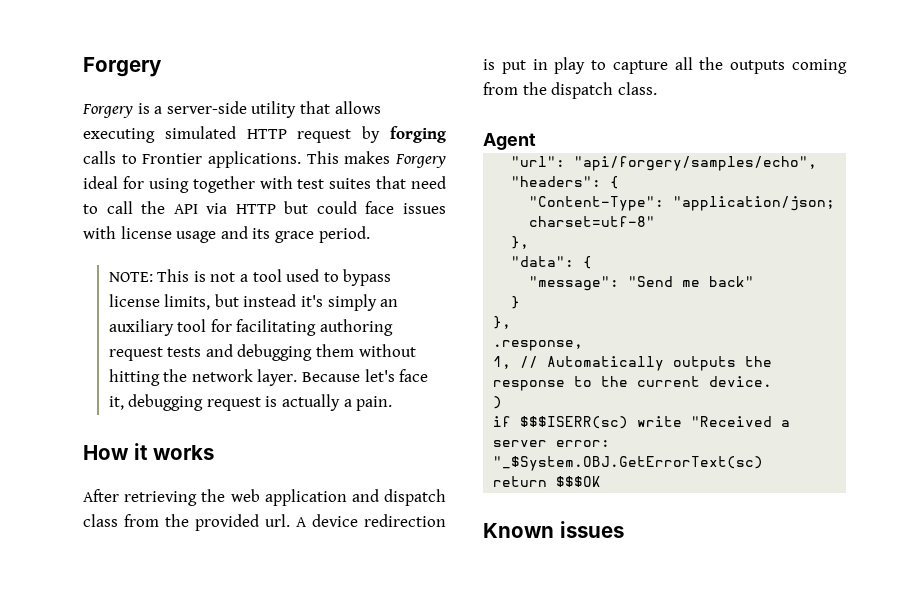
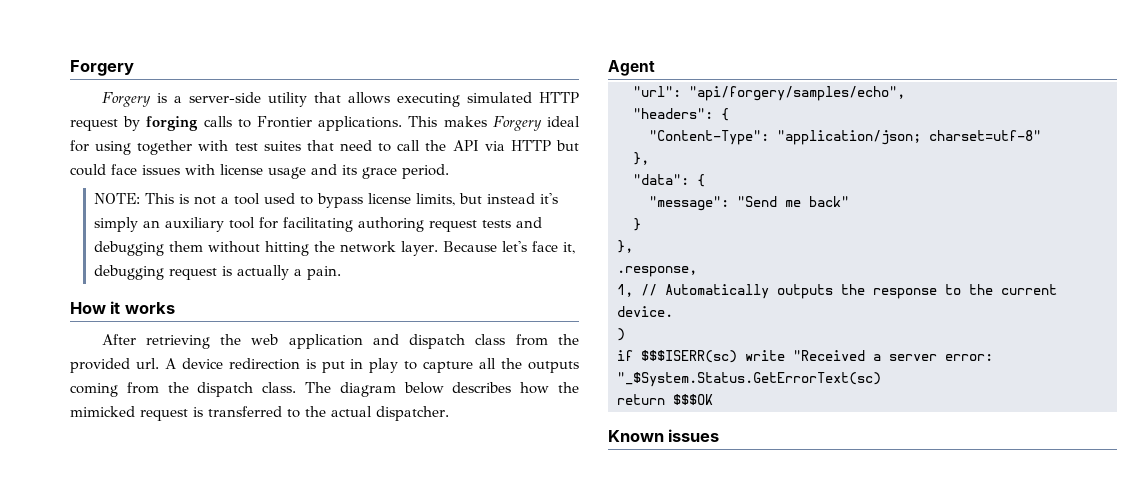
+ The diagram below describes how the mimicked request is transferred to the actual dispatcher.
- if $$$ISERR(sc) write "Received a server error: "_$System.OBJ.GetErrorText(sc)
+ if $$$ISERR(sc) write "Received a server error: "_$System.Status.GetErrorText(sc)

